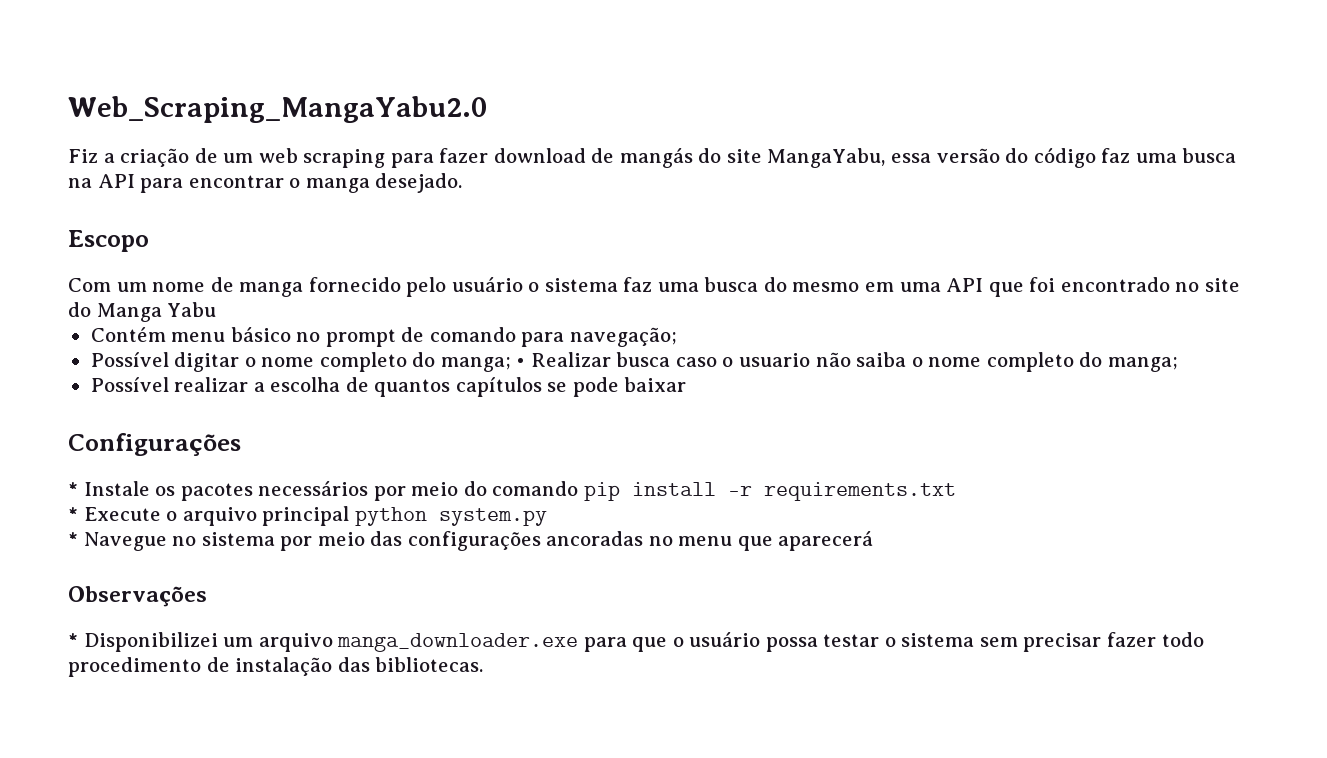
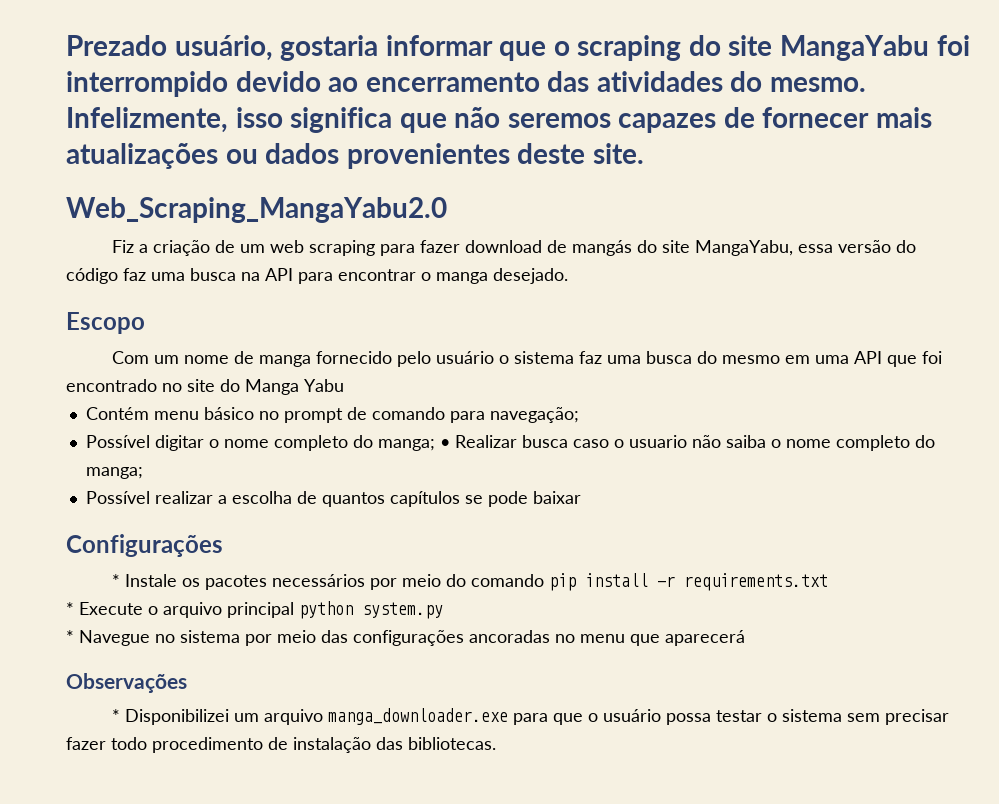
+ Prezado usuário, gostaria informar que o scraping do site MangaYabu foi interrompido devido ao encerramento das atividades do mesmo. Infelizmente, isso significa que não seremos capazes de fornecer mais atualizações ou dados provenientes deste site.

